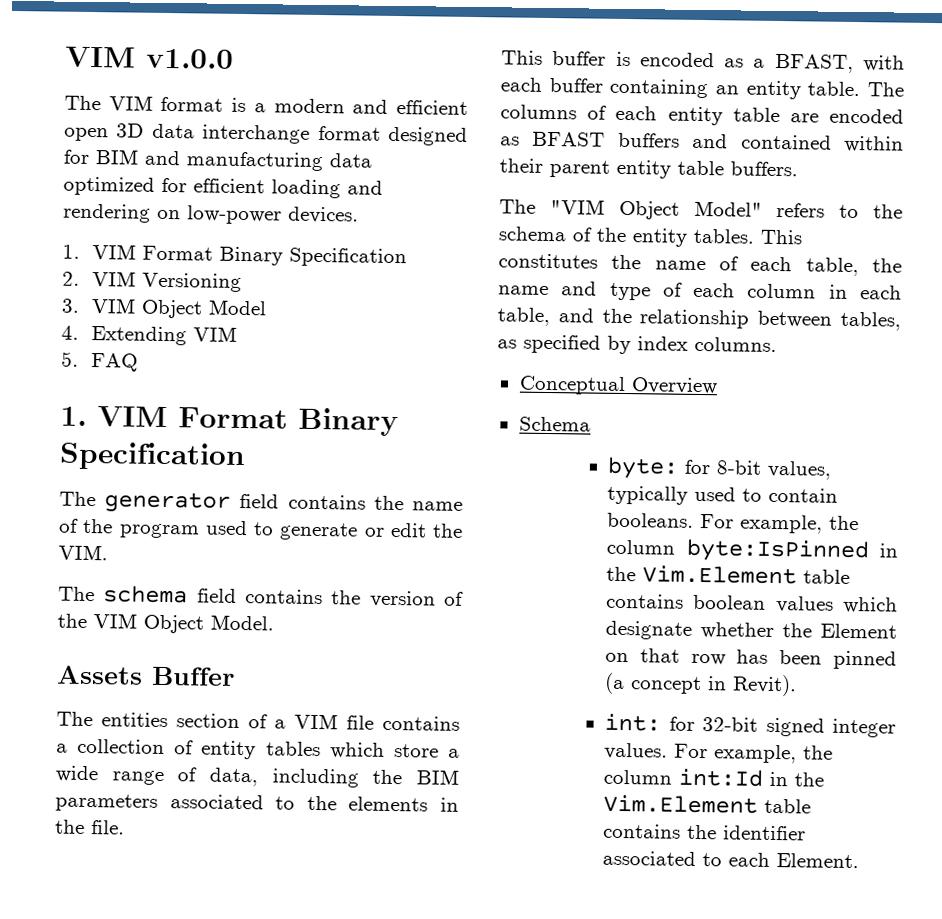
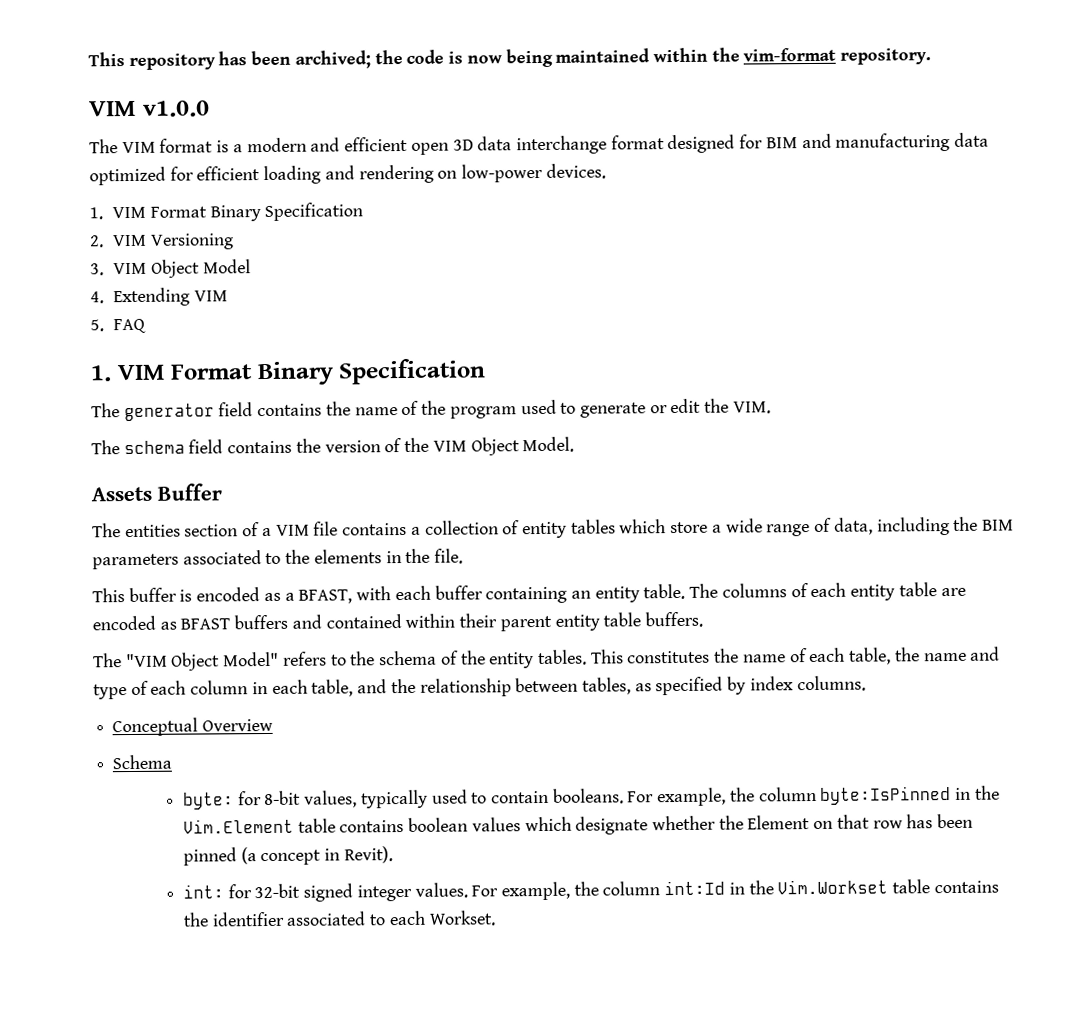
+ This repository has been archived; the code is now being maintained within the vim-format repository.
- For example, the column int:Id in the Vim.Element table contains the identifier associated to each Element.
+ For example, the column int:Id in the Vim.Workset table contains the identifier associated to each Workset.

